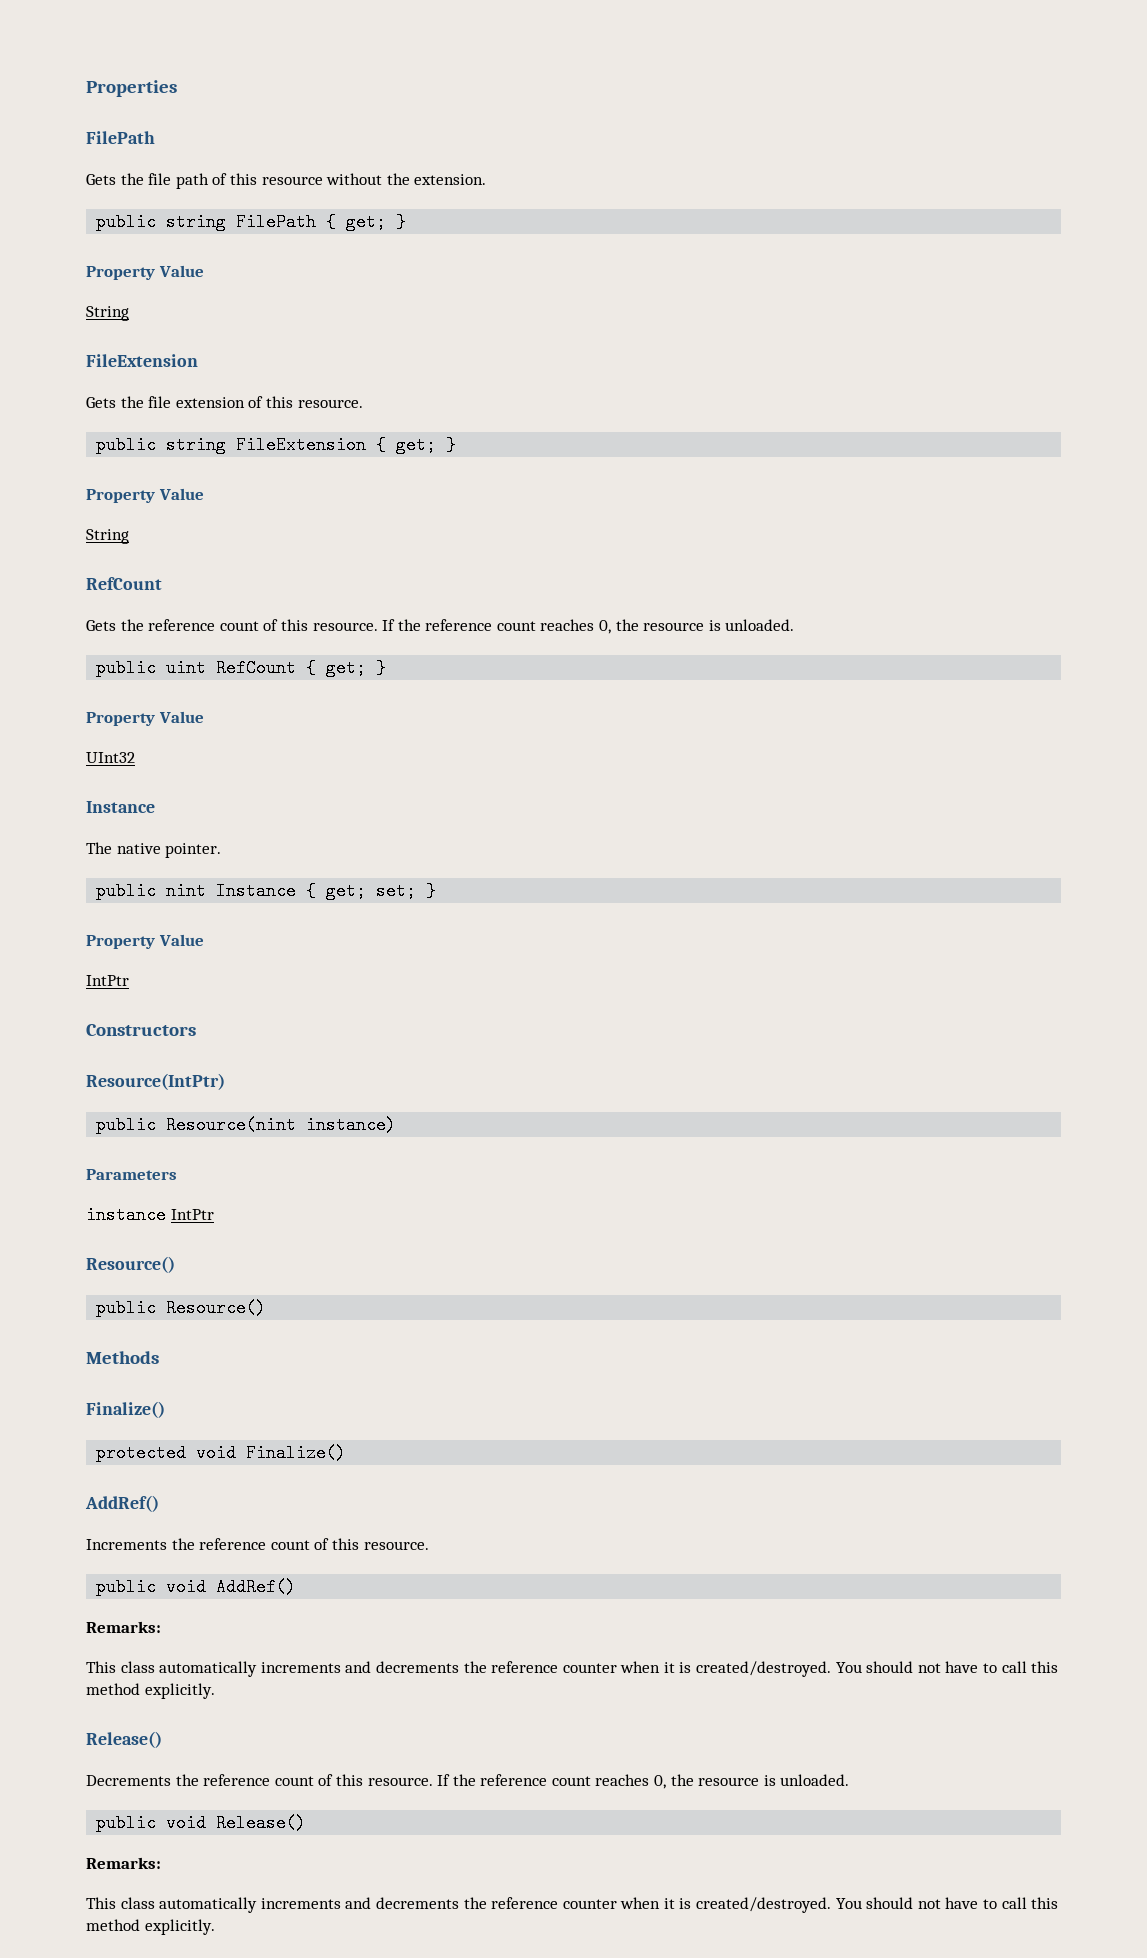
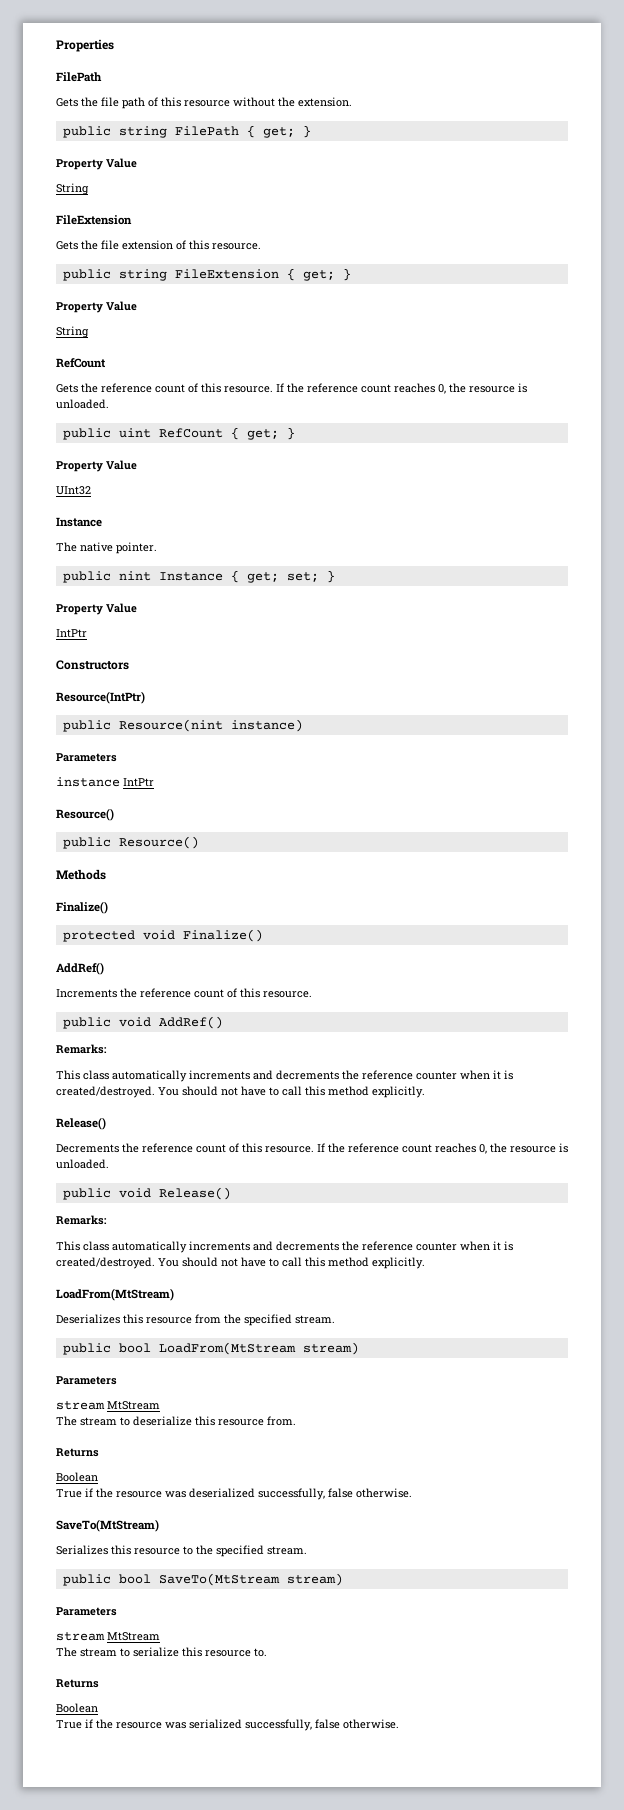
+ LoadFrom(MtStream)
+ Deserializes this resource from the specified stream.
+ public bool LoadFrom(MtStream stream)
+ Parameters
+ stream MtStream
+ The stream to deserialize this resource from.
+ Returns
+ Boolean
+ True if the resource was deserialized successfully, false otherwise.
+ SaveTo(MtStream)
+ Serializes this resource to the specified stream.
+ public bool SaveTo(MtStream stream)
+ Parameters
+ stream MtStream
+ The stream to serialize this resource to.
+ Returns
+ Boolean
+ True if the resource was serialized successfully, false otherwise.

